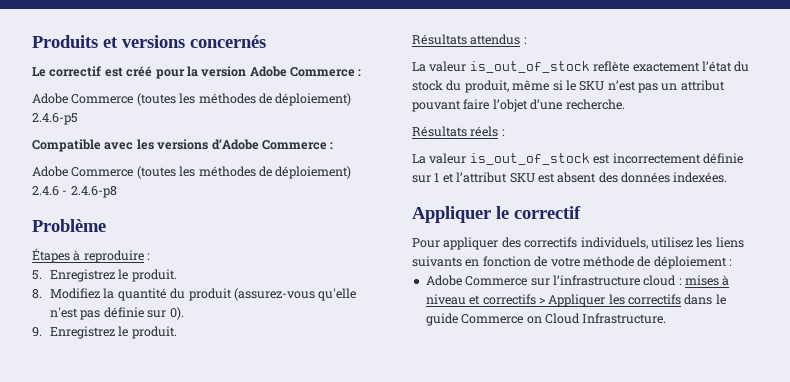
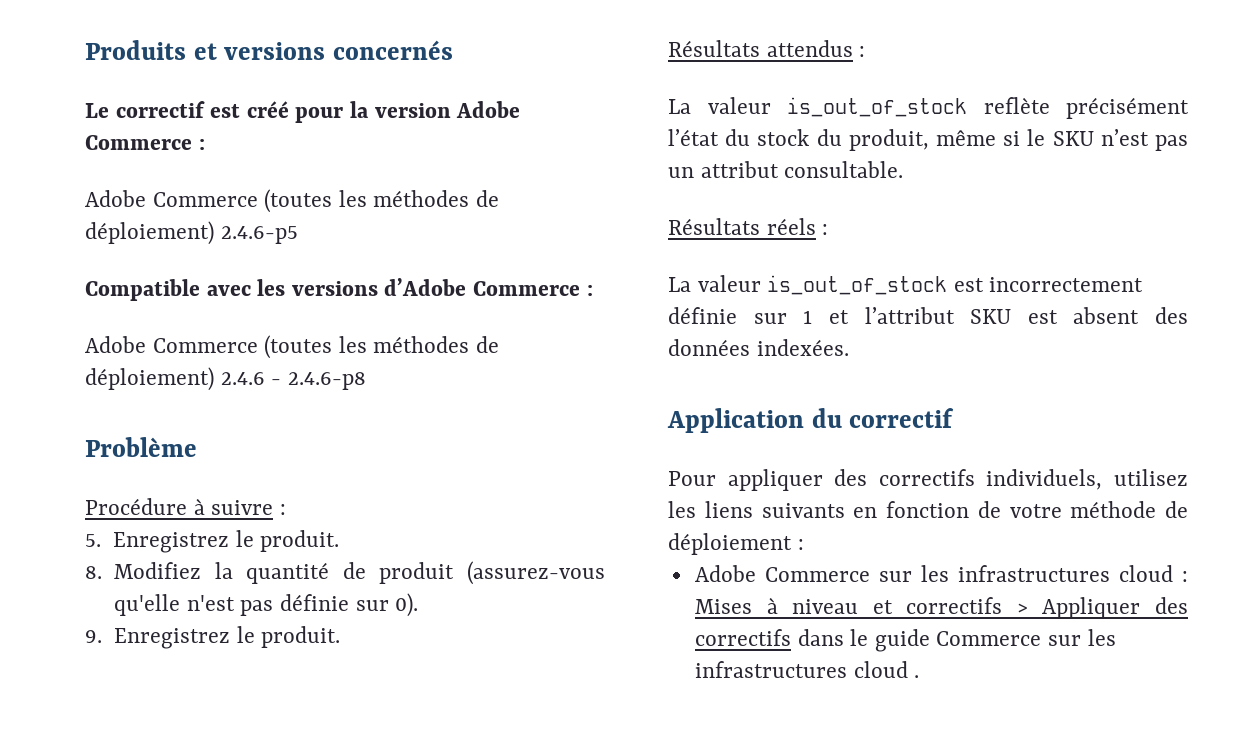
- Étapes à reproduire :
+ Procédure à suivre :
- 8. Modifiez la quantité du produit (assurez-vous qu'elle n'est pas définie sur 0).
+ 8. Modifiez la quantité de produit (assurez-vous qu'elle n'est pas définie sur 0).
- La valeur is_out_of_stock reflète exactement l’état du stock du produit, même si le SKU n’est pas un attribut pouvant faire l’objet d’une recherche.
+ La valeur is_out_of_stock reflète précisément l’état du stock du produit, même si le SKU n’est pas un attribut consultable.
- Appliquer le correctif
+ Application du correctif
- Adobe Commerce sur l’infrastructure cloud : mises à niveau et correctifs > Appliquer les correctifs dans le guide Commerce on Cloud Infrastructure.
+ Adobe Commerce sur les infrastructures cloud : Mises à niveau et correctifs > Appliquer des correctifs dans le guide Commerce sur les infrastructures cloud .

